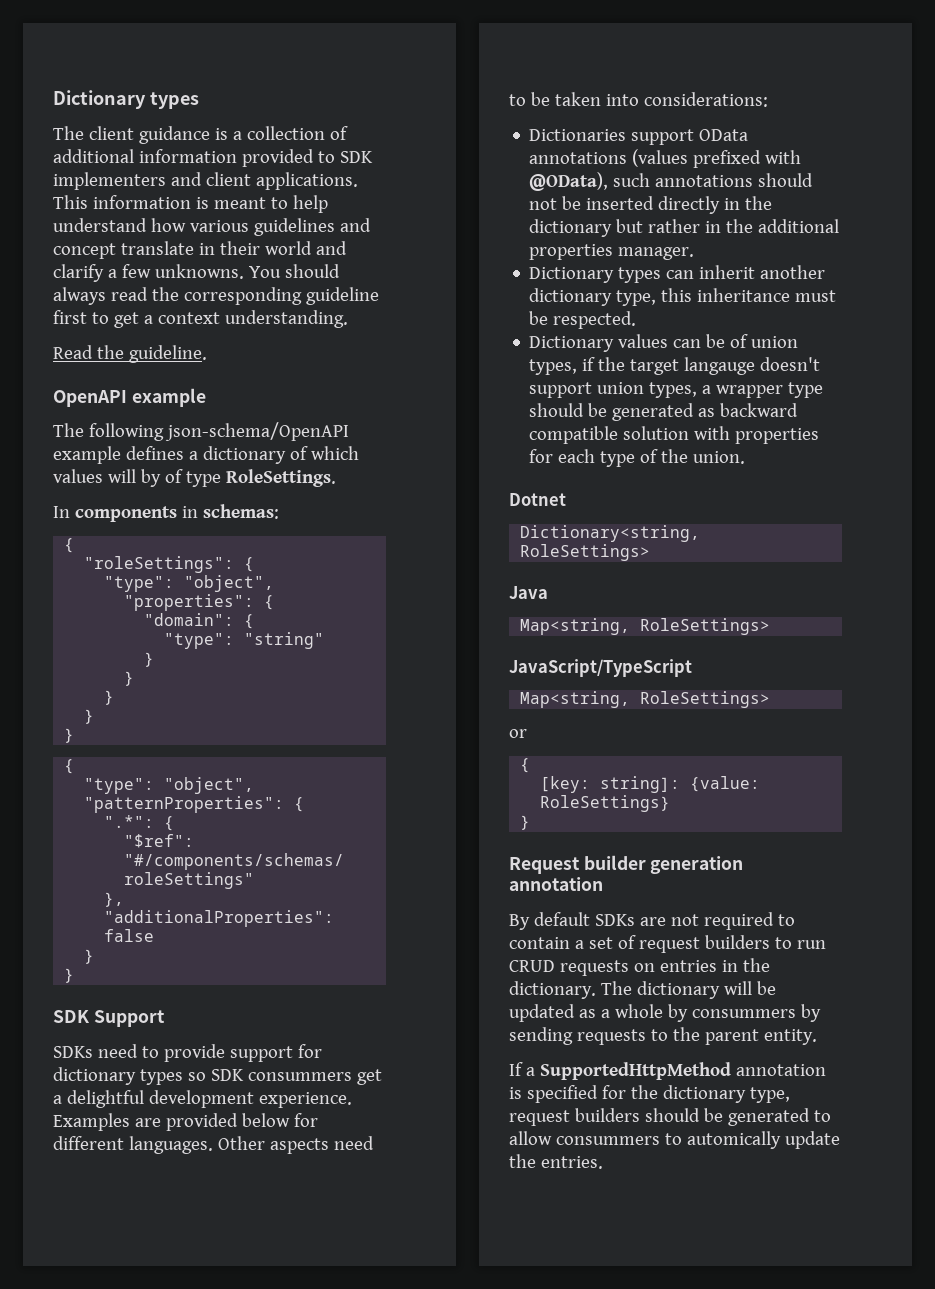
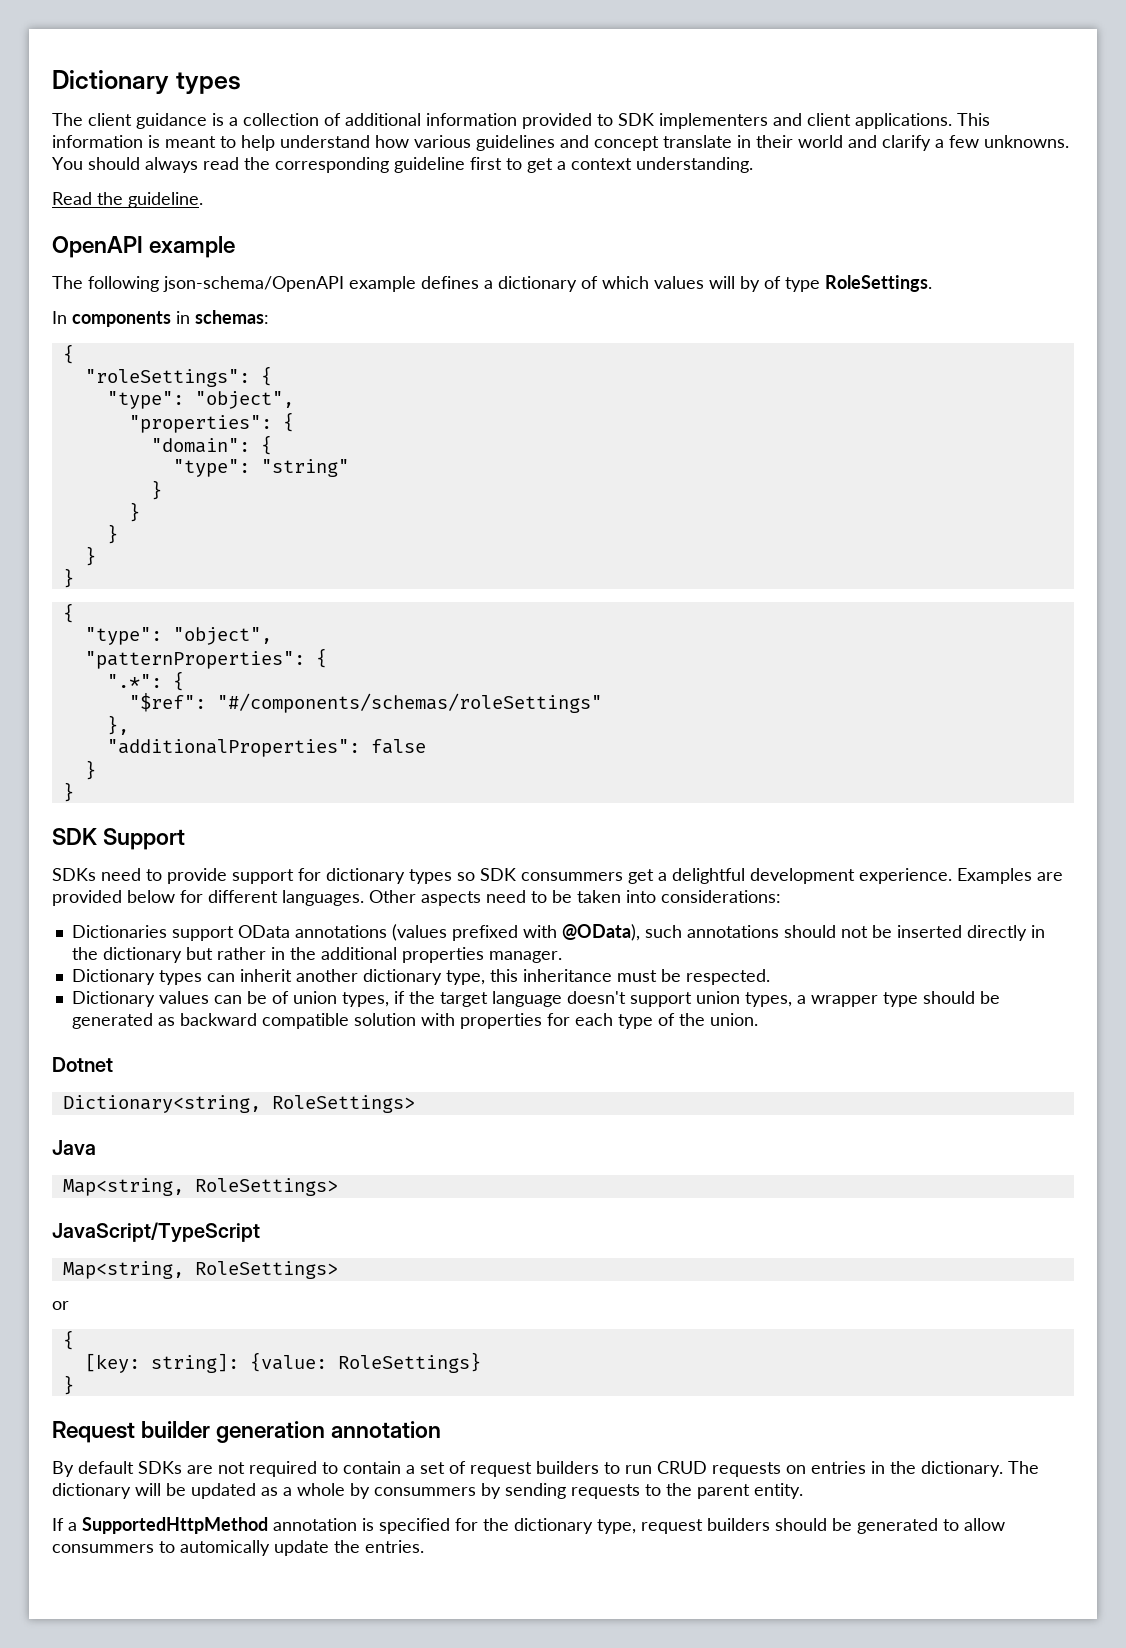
- Dictionary values can be of union types, if the target langauge doesn't support union types, a wrapper type should be generated as backward compatible solution with properties for each type of the union.
+ Dictionary values can be of union types, if the target language doesn't support union types, a wrapper type should be generated as backward compatible solution with properties for each type of the union.

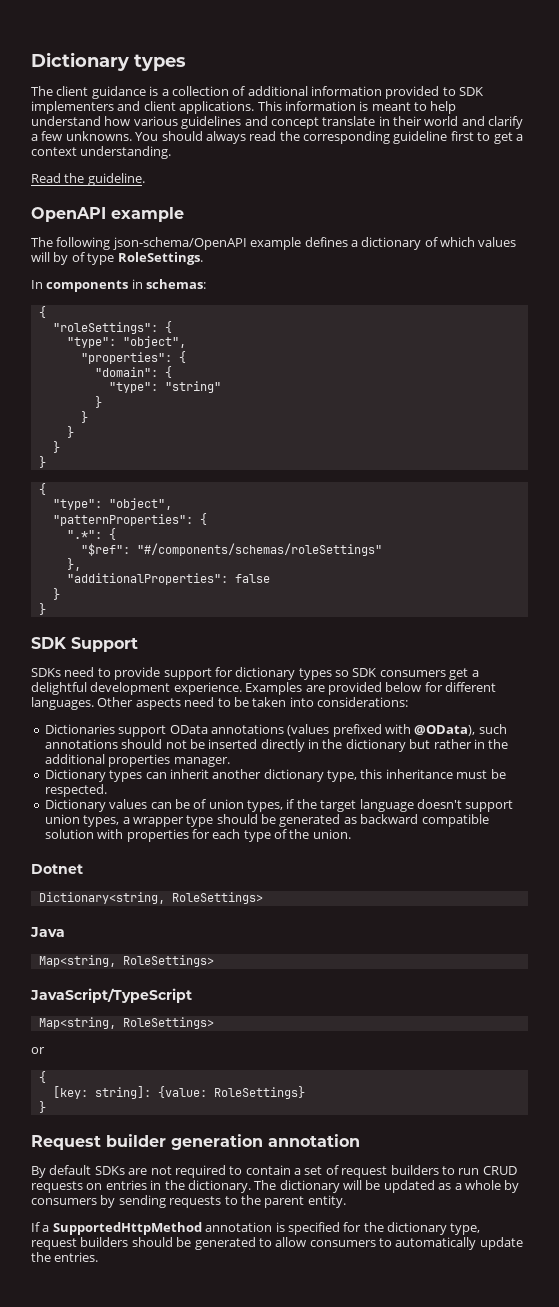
- SDKs need to provide support for dictionary types so SDK consummers get a delightful development experience.
+ SDKs need to provide support for dictionary types so SDK consumers get a delightful development experience.
- The dictionary will be updated as a whole by consummers by sending requests to the parent entity.
+ The dictionary will be updated as a whole by consumers by sending requests to the parent entity.
- If a SupportedHttpMethod annotation is specified for the dictionary type, request builders should be generated to allow consummers to automically update the entries.
+ If a SupportedHttpMethod annotation is specified for the dictionary type, request builders should be generated to allow consumers to automatically update the entries.

